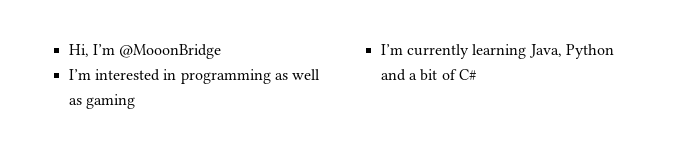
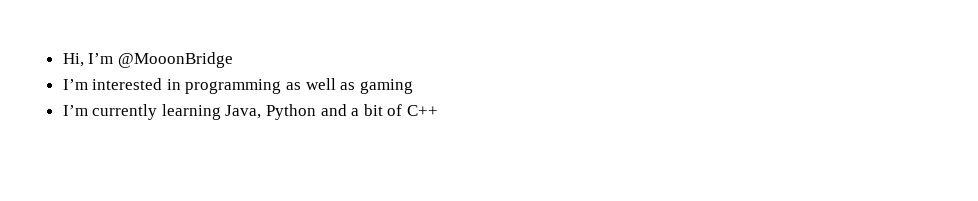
- I’m currently learning Java, Python and a bit of C#
+ I’m currently learning Java, Python and a bit of C++

